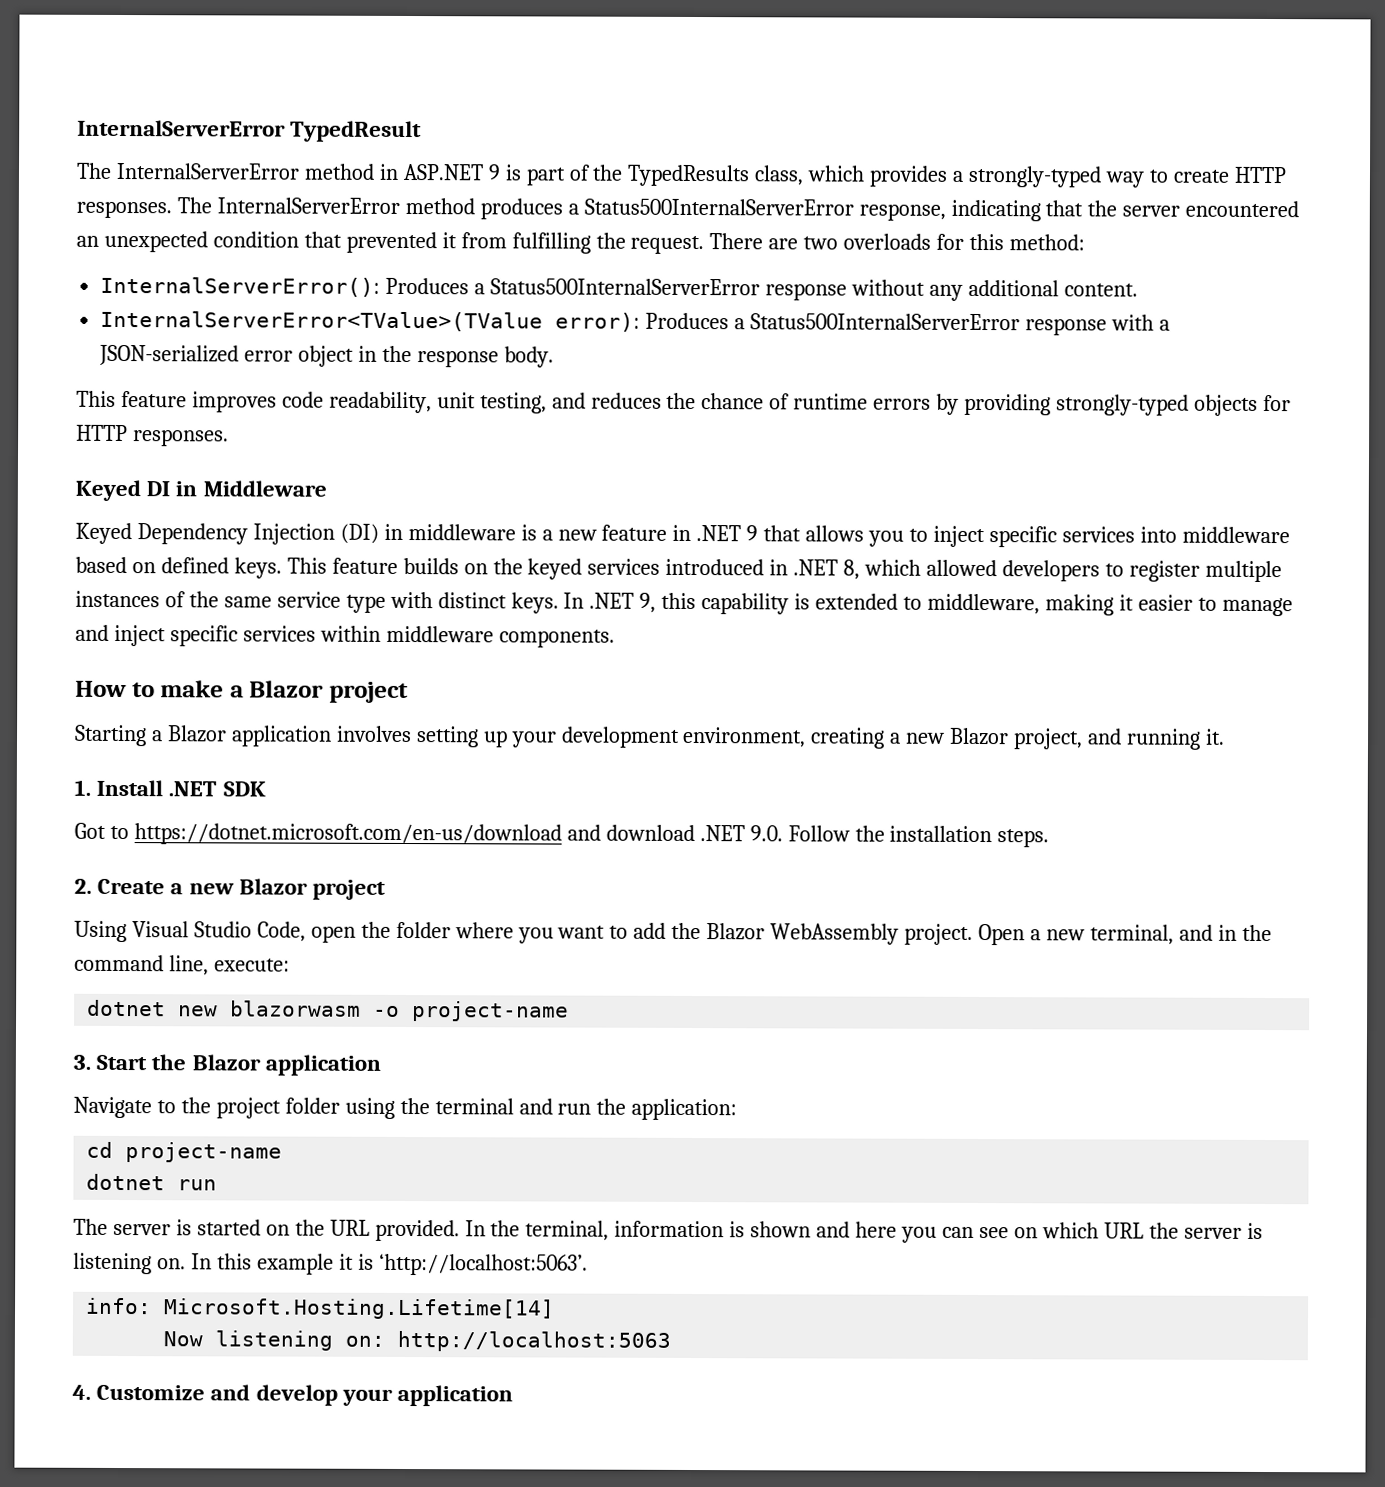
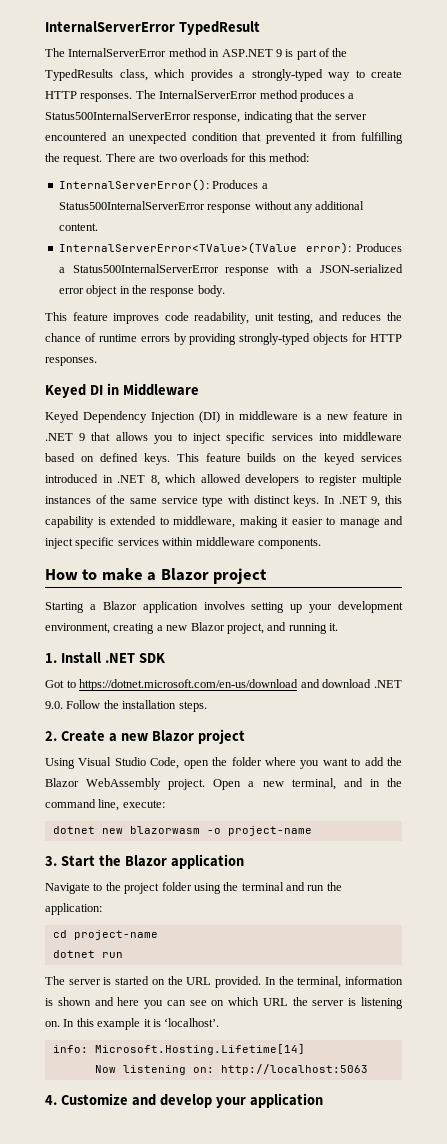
- In this example it is ‘http://localhost:5063’.
+ In this example it is ‘localhost’.

